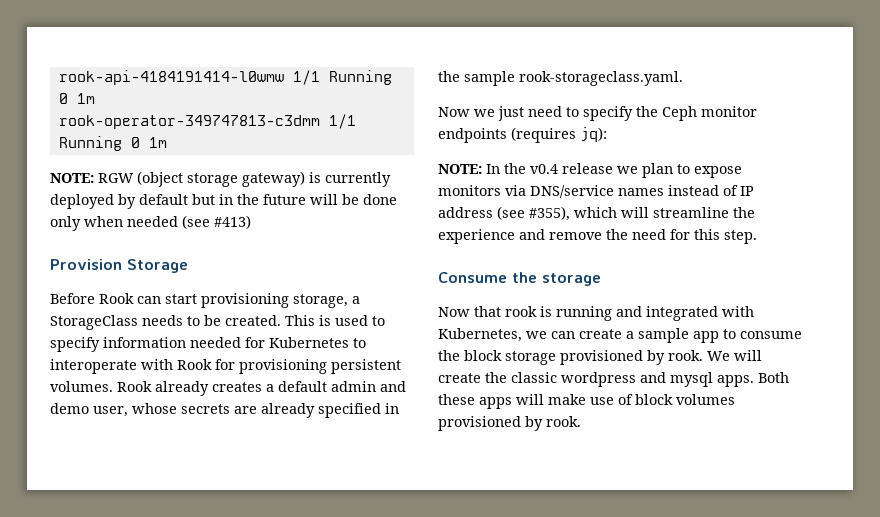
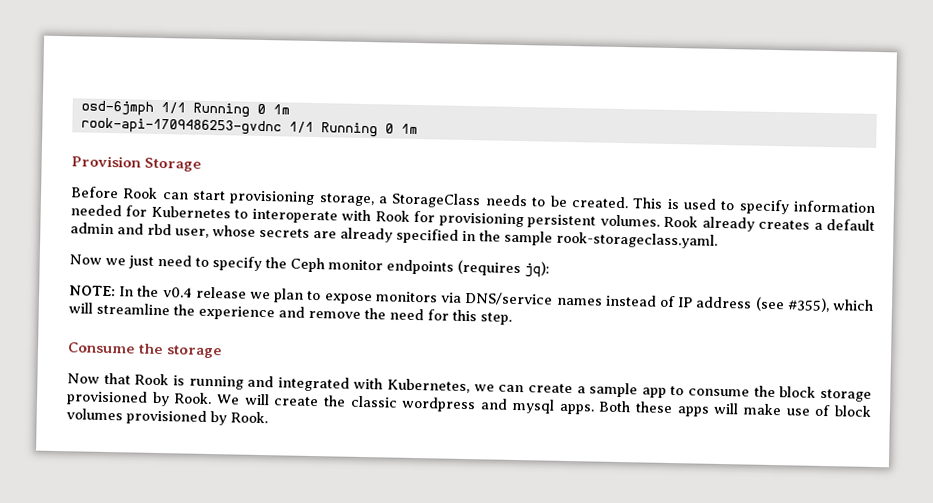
- rook-api-4184191414-l0wmw 1/1 Running 0 1m
- rook-operator-349747813-c3dmm 1/1 Running 0 1m
- NOTE: RGW (object storage gateway) is currently deployed by default but in the future will be done only when needed (see #413)
+ osd-6jmph 1/1 Running 0 1m
+ rook-api-1709486253-gvdnc 1/1 Running 0 1m
- Rook already creates a default admin and demo user, whose secrets are already specified in the sample rook-storageclass.yaml.
+ Rook already creates a default admin and rbd user, whose secrets are already specified in the sample rook-storageclass.yaml.
- Now that rook is running and integrated with Kubernetes, we can create a sample app to consume the block storage provisioned by rook.
+ Now that Rook is running and integrated with Kubernetes, we can create a sample app to consume the block storage provisioned by Rook.
- Both these apps will make use of block volumes provisioned by rook.
+ Both these apps will make use of block volumes provisioned by Rook.

